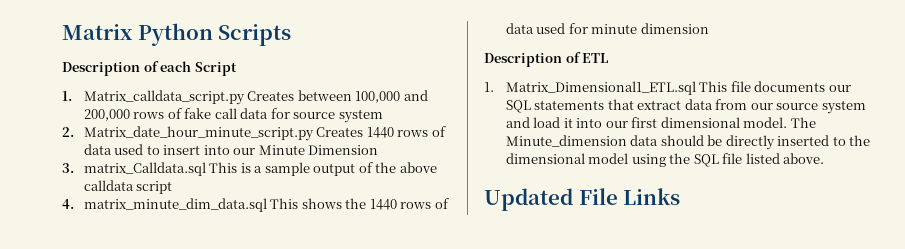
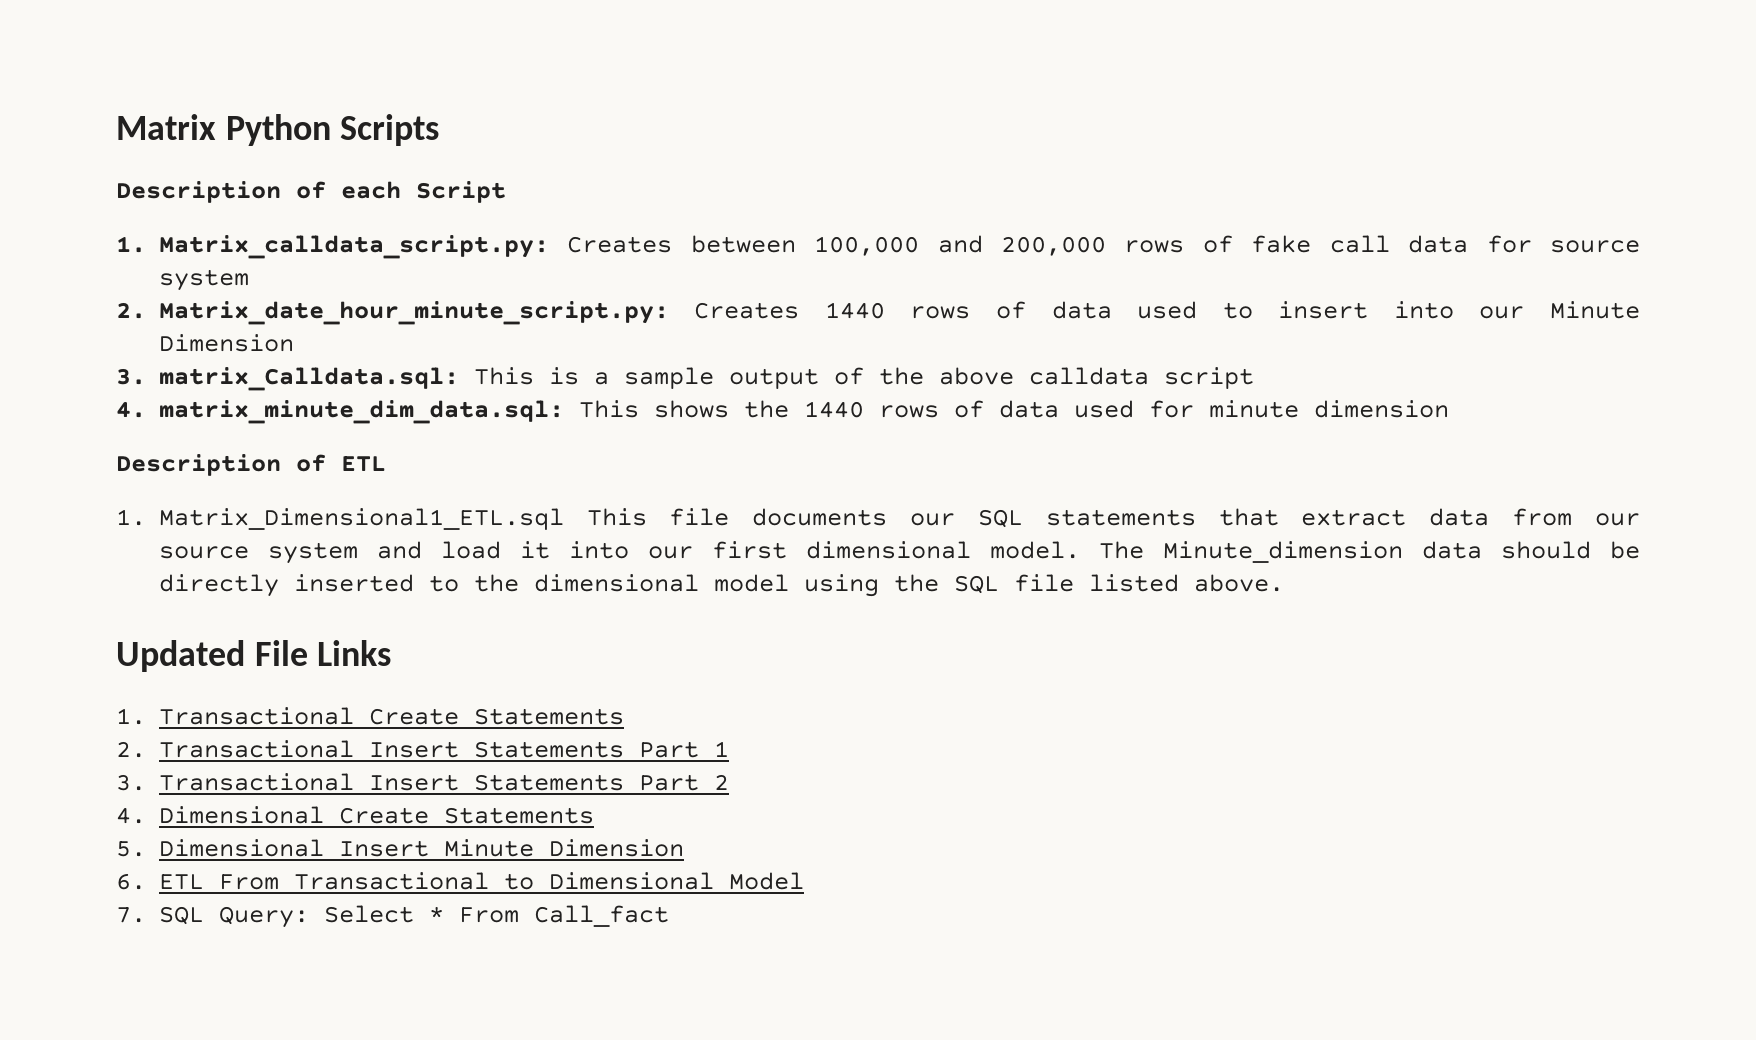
- 1. Matrix_calldata_script.py Creates between 100,000 and 200,000 rows of fake call data for source system
+ 1. Matrix_calldata_script.py: Creates between 100,000 and 200,000 rows of fake call data for source system
- 2. Matrix_date_hour_minute_script.py Creates 1440 rows of data used to insert into our Minute Dimension
+ 2. Matrix_date_hour_minute_script.py: Creates 1440 rows of data used to insert into our Minute Dimension
- 3. matrix_Calldata.sql This is a sample output of the above calldata script
+ 3. matrix_Calldata.sql: This is a sample output of the above calldata script
- 4. matrix_minute_dim_data.sql This shows the 1440 rows of data used for minute dimension
+ 4. matrix_minute_dim_data.sql: This shows the 1440 rows of data used for minute dimension
+ 1. Transactional Create Statements
+ 2. Transactional Insert Statements Part 1
+ 3. Transactional Insert Statements Part 2
+ 4. Dimensional Create Statements
+ 5. Dimensional Insert Minute Dimension
+ 6. ETL From Transactional to Dimensional Model
+ 7. SQL Query: Select * From Call_fact

